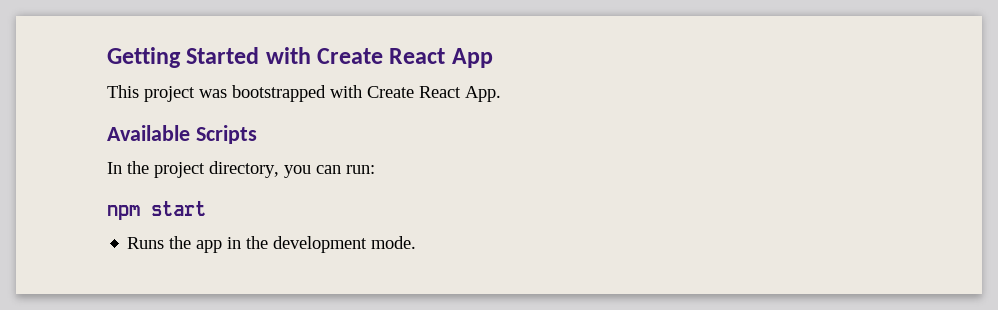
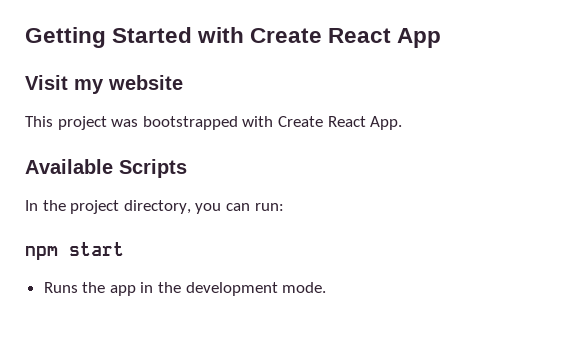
+ Visit my website

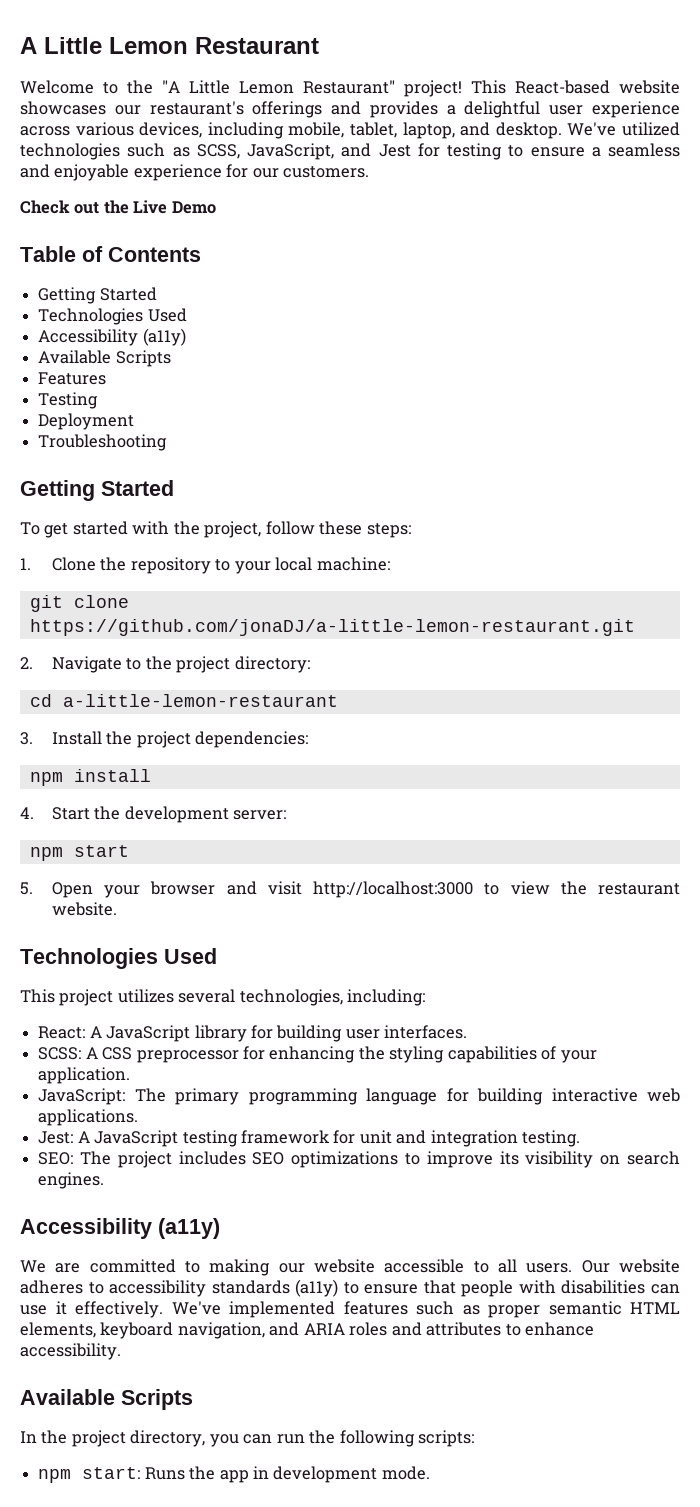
- Getting Started with Create React App
- Visit my website
- This project was bootstrapped with Create React App.
+ A Little Lemon Restaurant
+ Welcome to the "A Little Lemon Restaurant" project! This React-based website showcases our restaurant's offerings and provides a delightful user experience across various devices, including mobile, tablet, laptop, and desktop. We've utilized technologies such as SCSS, JavaScript, and Jest for testing to ensure a seamless and enjoyable experience for our customers.
+ Check out the Live Demo
+ Table of Contents
+ Getting Started
+ Technologies Used
+ Accessibility (a11y)
+ Available Scripts
+ Features
+ Testing
+ Deployment
+ Troubleshooting
+ Getting Started
+ To get started with the project, follow these steps:
+ 1. Clone the repository to your local machine:
+ git clone https://github.com/jonaDJ/a-little-lemon-restaurant.git
+ 2. Navigate to the project directory:
+ cd a-little-lemon-restaurant
+ 3. Install the project dependencies:
+ npm install
+ 4. Start the development server:
+ npm start
+ 5. Open your browser and visit http://localhost:3000 to view the restaurant website.
+ Technologies Used
+ This project utilizes several technologies, including:
+ React: A JavaScript library for building user interfaces.
+ SCSS: A CSS preprocessor for enhancing the styling capabilities of your application.
+ JavaScript: The primary programming language for building interactive web applications.
+ Jest: A JavaScript testing framework for unit and integration testing.
+ SEO: The project includes SEO optimizations to improve its visibility on search engines.
+ Accessibility (a11y)
+ We are committed to making our website accessible to all users. Our website adheres to accessibility standards (a11y) to ensure that people with disabilities can use it effectively. We've implemented features such as proper semantic HTML elements, keyboard navigation, and ARIA roles and attributes to enhance accessibility.
- In the project directory, you can run:
- npm start
- Runs the app in the development mode.
+ In the project directory, you can run the following scripts:
+ npm start: Runs the app in development mode.

